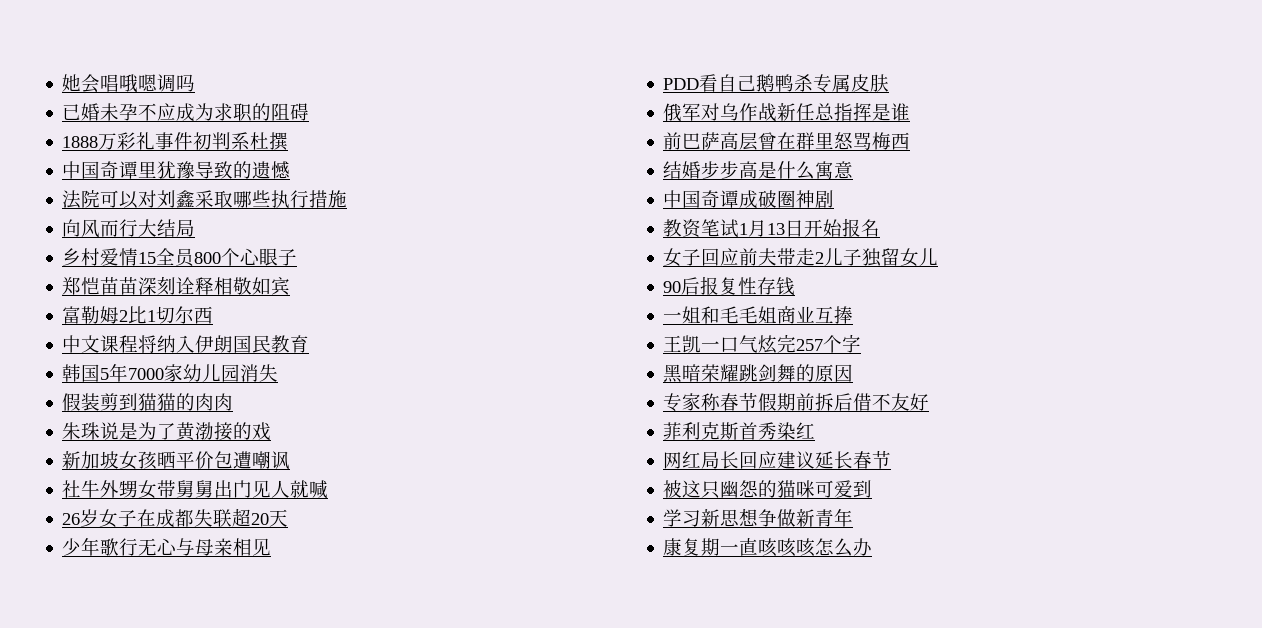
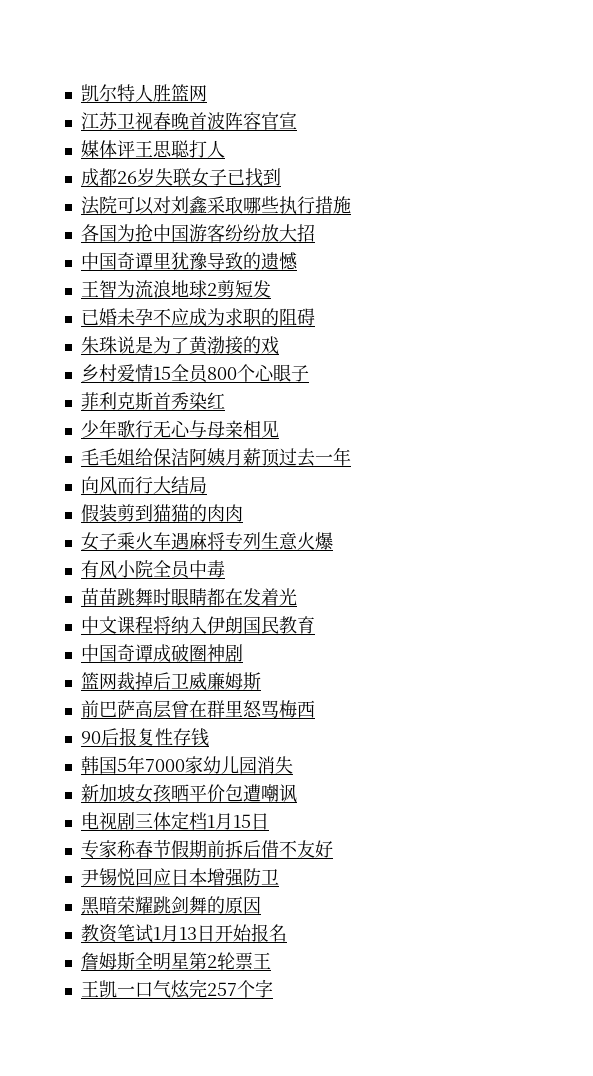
- 她会唱哦嗯调吗
- 已婚未孕不应成为求职的阻碍
- 1888万彩礼事件初判系杜撰
- 中国奇谭里犹豫导致的遗憾
+ 凯尔特人胜篮网
+ 江苏卫视春晚首波阵容官宣
+ 媒体评王思聪打人
+ 成都26岁失联女子已找到
- 向风而行大结局
+ 各国为抢中国游客纷纷放大招
+ 中国奇谭里犹豫导致的遗憾
+ 王智为流浪地球2剪短发
+ 已婚未孕不应成为求职的阻碍
+ 朱珠说是为了黄渤接的戏
- 郑恺苗苗深刻诠释相敬如宾
- 富勒姆2比1切尔西
+ 菲利克斯首秀染红
+ 少年歌行无心与母亲相见
+ 毛毛姐给保洁阿姨月薪顶过去一年
+ 向风而行大结局
+ 假装剪到猫猫的肉肉
+ 女子乘火车遇麻将专列生意火爆
+ 有风小院全员中毒
+ 苗苗跳舞时眼睛都在发着光
- 韩国5年7000家幼儿园消失
- 假装剪到猫猫的肉肉
- 朱珠说是为了黄渤接的戏
- 新加坡女孩晒平价包遭嘲讽
- 社牛外甥女带舅舅出门见人就喊
- 26岁女子在成都失联超20天
- 少年歌行无心与母亲相见
- PDD看自己鹅鸭杀专属皮肤
- 俄军对乌作战新任总指挥是谁
+ 中国奇谭成破圈神剧
+ 篮网裁掉后卫威廉姆斯
- 结婚步步高是什么寓意
- 中国奇谭成破圈神剧
- 教资笔试1月13日开始报名
- 女子回应前夫带走2儿子独留女儿
  90后报复性存钱
- 一姐和毛毛姐商业互捧
- 王凯一口气炫完257个字
- 黑暗荣耀跳剑舞的原因
+ 韩国5年7000家幼儿园消失
+ 新加坡女孩晒平价包遭嘲讽
+ 电视剧三体定档1月15日
- 菲利克斯首秀染红
- 网红局长回应建议延长春节
- 被这只幽怨的猫咪可爱到
- 学习新思想争做新青年
- 康复期一直咳咳咳怎么办
+ 尹锡悦回应日本增强防卫
+ 黑暗荣耀跳剑舞的原因
+ 教资笔试1月13日开始报名
+ 詹姆斯全明星第2轮票王
+ 王凯一口气炫完257个字

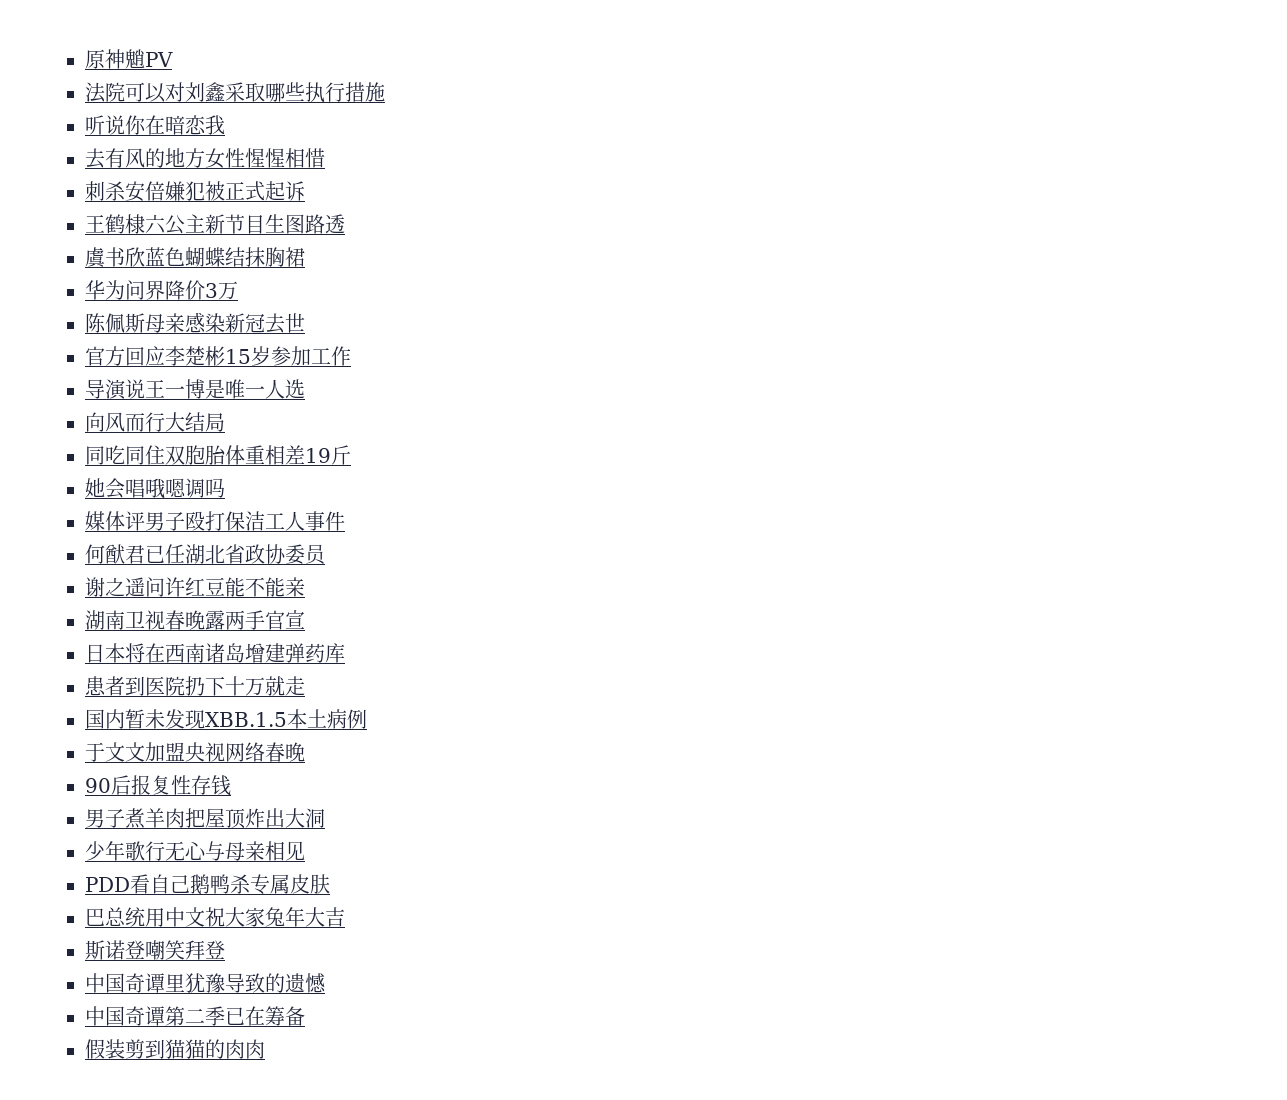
- 凯尔特人胜篮网
- 江苏卫视春晚首波阵容官宣
- 媒体评王思聪打人
- 成都26岁失联女子已找到
+ 原神魈PV
- 各国为抢中国游客纷纷放大招
+ 听说你在暗恋我
+ 去有风的地方女性惺惺相惜
+ 刺杀安倍嫌犯被正式起诉
+ 王鹤棣六公主新节目生图路透
+ 虞书欣蓝色蝴蝶结抹胸裙
+ 华为问界降价3万
+ 陈佩斯母亲感染新冠去世
+ 官方回应李楚彬15岁参加工作
+ 导演说王一博是唯一人选
+ 向风而行大结局
+ 同吃同住双胞胎体重相差19斤
+ 她会唱哦嗯调吗
+ 媒体评男子殴打保洁工人事件
+ 何猷君已任湖北省政协委员
+ 谢之遥问许红豆能不能亲
+ 湖南卫视春晚露两手官宣
+ 日本将在西南诸岛增建弹药库
+ 患者到医院扔下十万就走
+ 国内暂未发现XBB.1.5本土病例
+ 于文文加盟央视网络春晚
+ 90后报复性存钱
+ 男子煮羊肉把屋顶炸出大洞
+ 少年歌行无心与母亲相见
+ PDD看自己鹅鸭杀专属皮肤
+ 巴总统用中文祝大家兔年大吉
+ 斯诺登嘲笑拜登
- 王智为流浪地球2剪短发
- 已婚未孕不应成为求职的阻碍
- 朱珠说是为了黄渤接的戏
- 乡村爱情15全员800个心眼子
- 菲利克斯首秀染红
- 少年歌行无心与母亲相见
- 毛毛姐给保洁阿姨月薪顶过去一年
- 向风而行大结局
+ 中国奇谭第二季已在筹备
- 女子乘火车遇麻将专列生意火爆
- 有风小院全员中毒
- 苗苗跳舞时眼睛都在发着光
- 中文课程将纳入伊朗国民教育
- 中国奇谭成破圈神剧
- 篮网裁掉后卫威廉姆斯
- 前巴萨高层曾在群里怒骂梅西
- 90后报复性存钱
- 韩国5年7000家幼儿园消失
- 新加坡女孩晒平价包遭嘲讽
- 电视剧三体定档1月15日
- 专家称春节假期前拆后借不友好
- 尹锡悦回应日本增强防卫
- 黑暗荣耀跳剑舞的原因
- 教资笔试1月13日开始报名
- 詹姆斯全明星第2轮票王
- 王凯一口气炫完257个字

